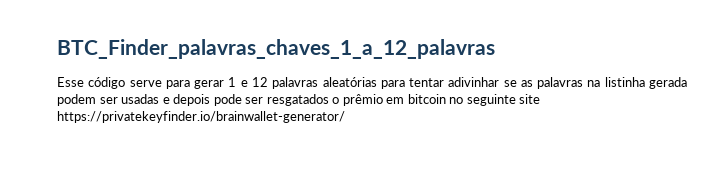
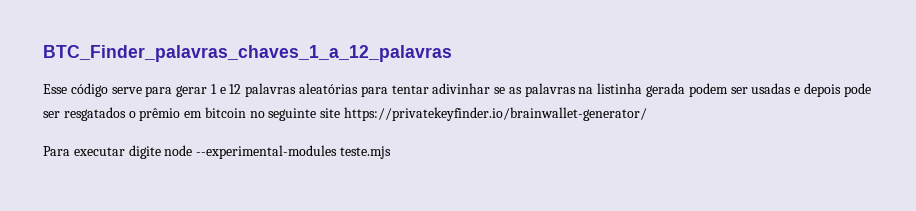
+ Para executar digite node --experimental-modules teste.mjs

